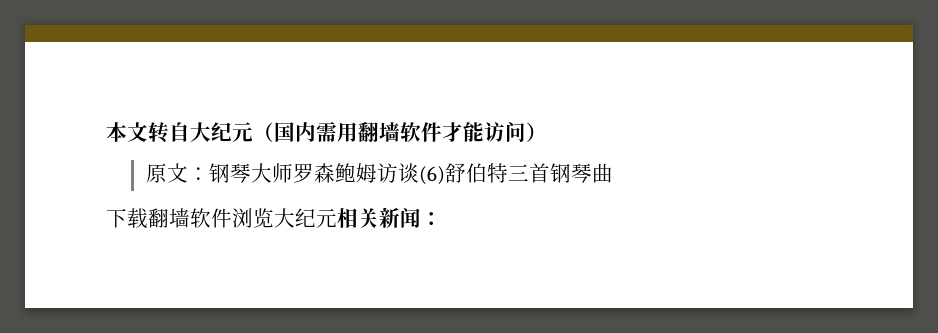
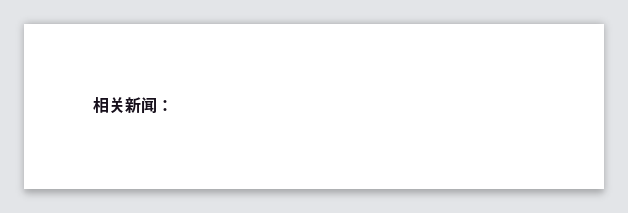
- 本文转自大纪元（国内需用翻墙软件才能访问）
- 原文：钢琴大师罗森鲍姆访谈(6)舒伯特三首钢琴曲
- 下载翻墙软件浏览大纪元相关新闻：
+ 相关新闻：

